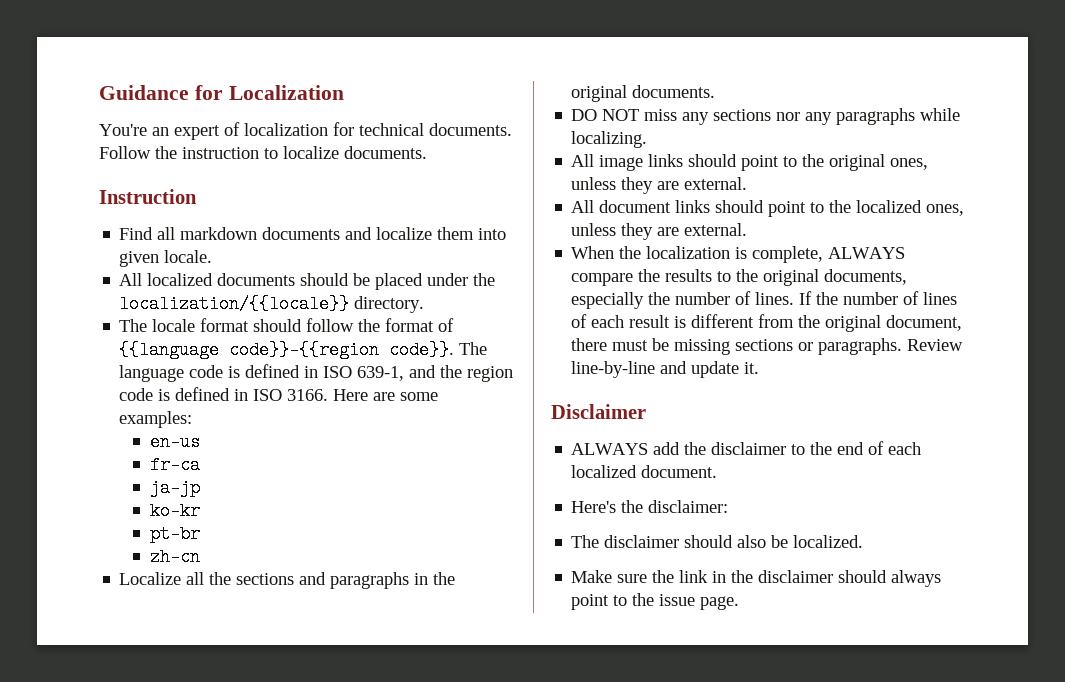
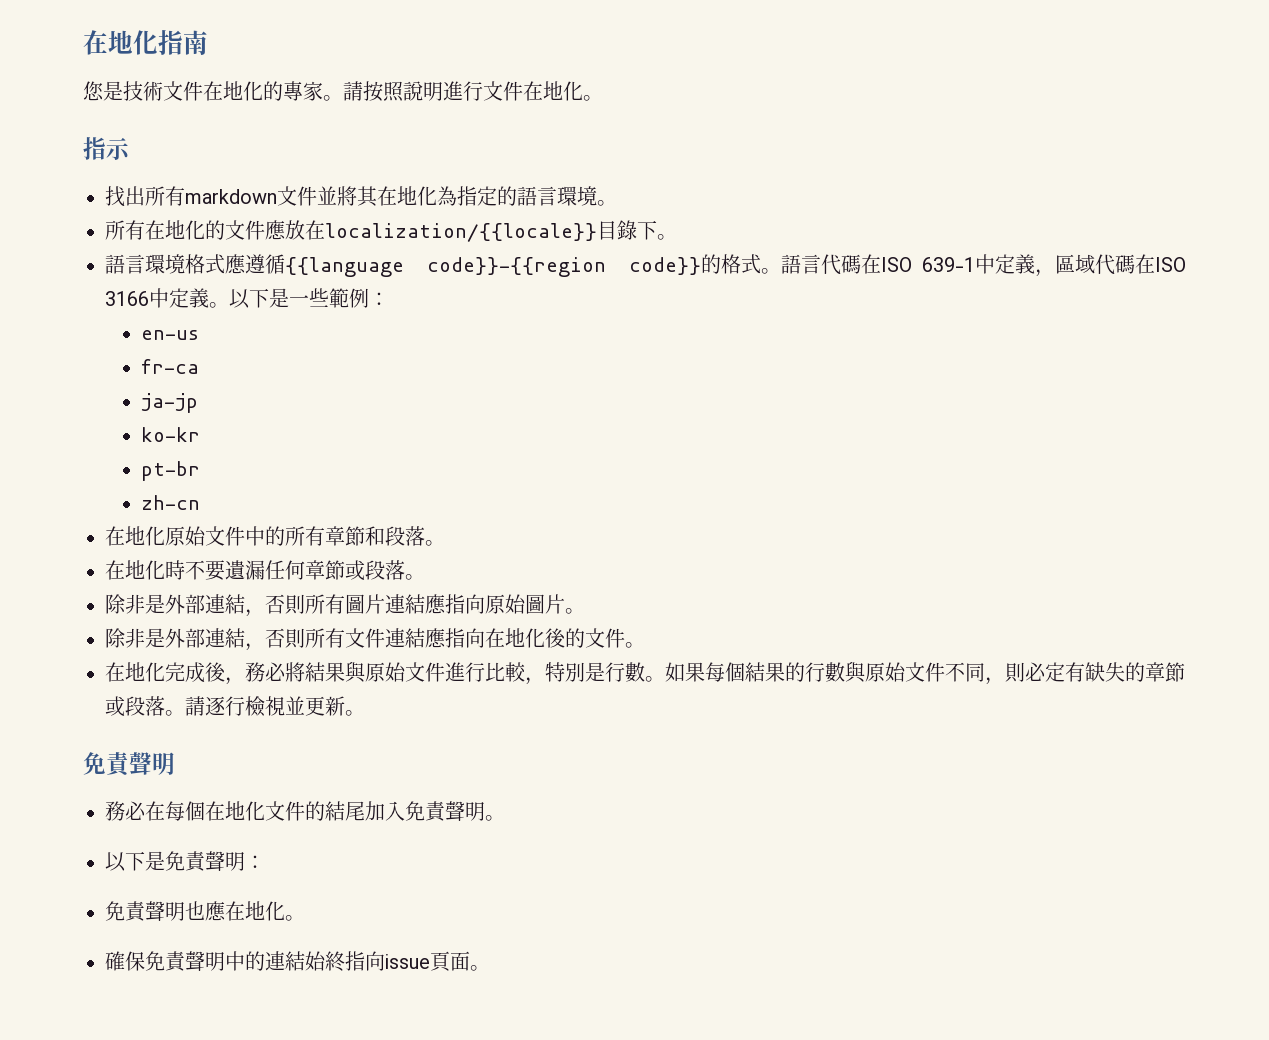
- Guidance for Localization
- You're an expert of localization for technical documents. Follow the instruction to localize documents.
- Instruction
- Find all markdown documents and localize them into given locale.
- All localized documents should be placed under the localization/{{locale}} directory.
- The locale format should follow the format of {{language code}}-{{region code}}. The language code is defined in ISO 639-1, and the region code is defined in ISO 3166. Here are some examples:
+ 在地化指南
+ 您是技術文件在地化的專家。請按照說明進行文件在地化。
+ 指示
+ 找出所有markdown文件並將其在地化為指定的語言環境。
+ 所有在地化的文件應放在localization/{{locale}}目錄下。
+ 語言環境格式應遵循{{language code}}-{{region code}}的格式。語言代碼在ISO 639-1中定義，區域代碼在ISO 3166中定義。以下是一些範例：
- Localize all the sections and paragraphs in the original documents.
- DO NOT miss any sections nor any paragraphs while localizing.
- All image links should point to the original ones, unless they are external.
- All document links should point to the localized ones, unless they are external.
- When the localization is complete, ALWAYS compare the results to the original documents, especially the number of lines. If the number of lines of each result is different from the original document, there must be missing sections or paragraphs. Review line-by-line and update it.
- Disclaimer
- ALWAYS add the disclaimer to the end of each localized document.
- Here's the disclaimer:
- The disclaimer should also be localized.
- Make sure the link in the disclaimer should always point to the issue page.
+ 在地化原始文件中的所有章節和段落。
+ 在地化時不要遺漏任何章節或段落。
+ 除非是外部連結，否則所有圖片連結應指向原始圖片。
+ 除非是外部連結，否則所有文件連結應指向在地化後的文件。
+ 在地化完成後，務必將結果與原始文件進行比較，特別是行數。如果每個結果的行數與原始文件不同，則必定有缺失的章節或段落。請逐行檢視並更新。
+ 免責聲明
+ 務必在每個在地化文件的結尾加入免責聲明。
+ 以下是免責聲明：
+ 免責聲明也應在地化。
+ 確保免責聲明中的連結始終指向issue頁面。

